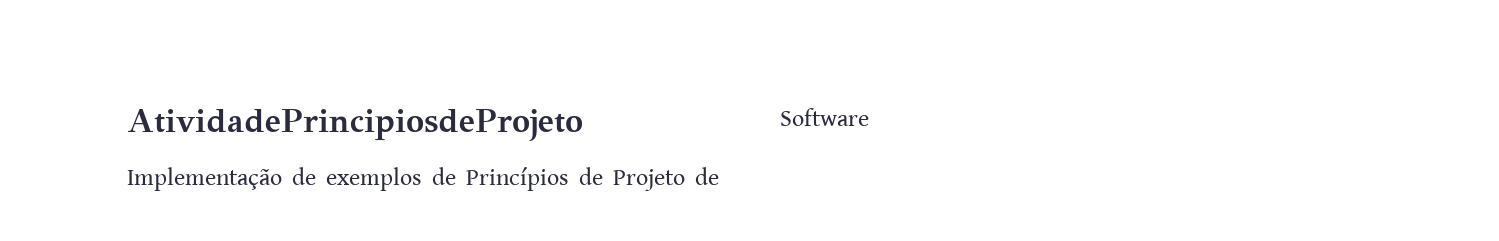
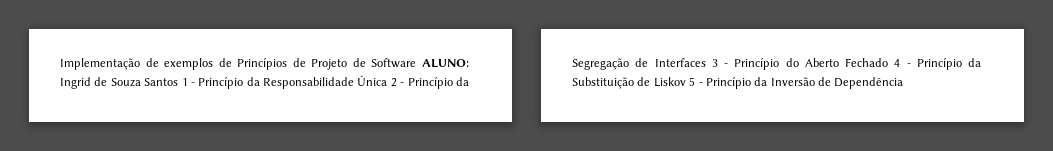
- AtividadePrincipiosdeProjeto
- Implementação de exemplos de Princípios de Projeto de Software
+ Implementação de exemplos de Princípios de Projeto de Software ALUNO: Ingrid de Souza Santos 1 - Princípio da Responsabilidade Única 2 - Princípio da Segregação de Interfaces 3 - Princípio do Aberto Fechado 4 - Princípio da Substituição de Liskov 5 - Princípio da Inversão de Dependência

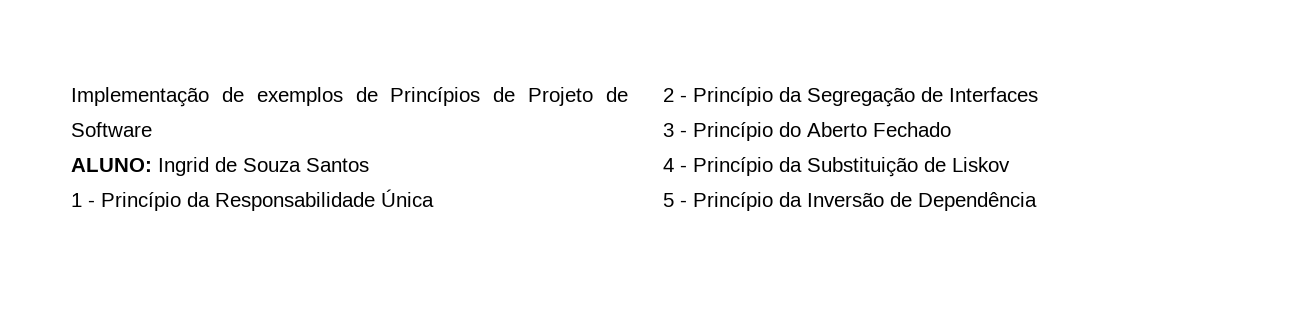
- Implementação de exemplos de Princípios de Projeto de Software ALUNO: Ingrid de Souza Santos 1 - Princípio da Responsabilidade Única 2 - Princípio da Segregação de Interfaces 3 - Princípio do Aberto Fechado 4 - Princípio da Substituição de Liskov 5 - Princípio da Inversão de Dependência
+ Implementação de exemplos de Princípios de Projeto de Software
+ ALUNO: Ingrid de Souza Santos
+ 1 - Princípio da Responsabilidade Única
+ 2 - Princípio da Segregação de Interfaces
+ 3 - Princípio do Aberto Fechado
+ 4 - Princípio da Substituição de Liskov
+ 5 - Princípio da Inversão de Dependência

